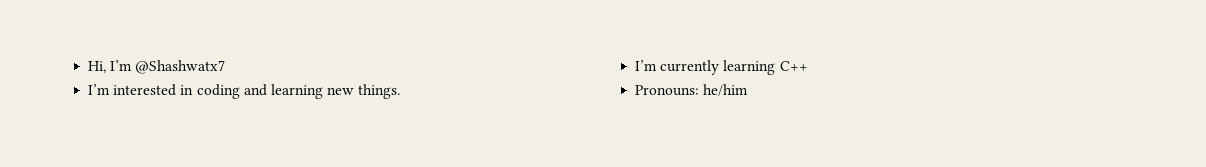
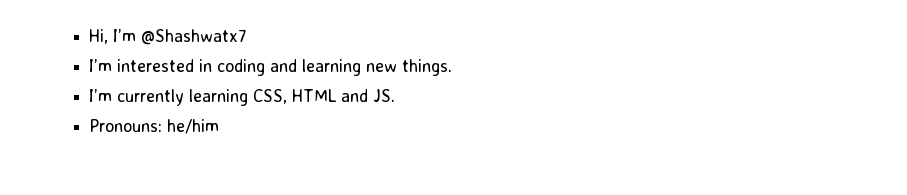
- I’m currently learning C++
+ I’m currently learning CSS, HTML and JS.

